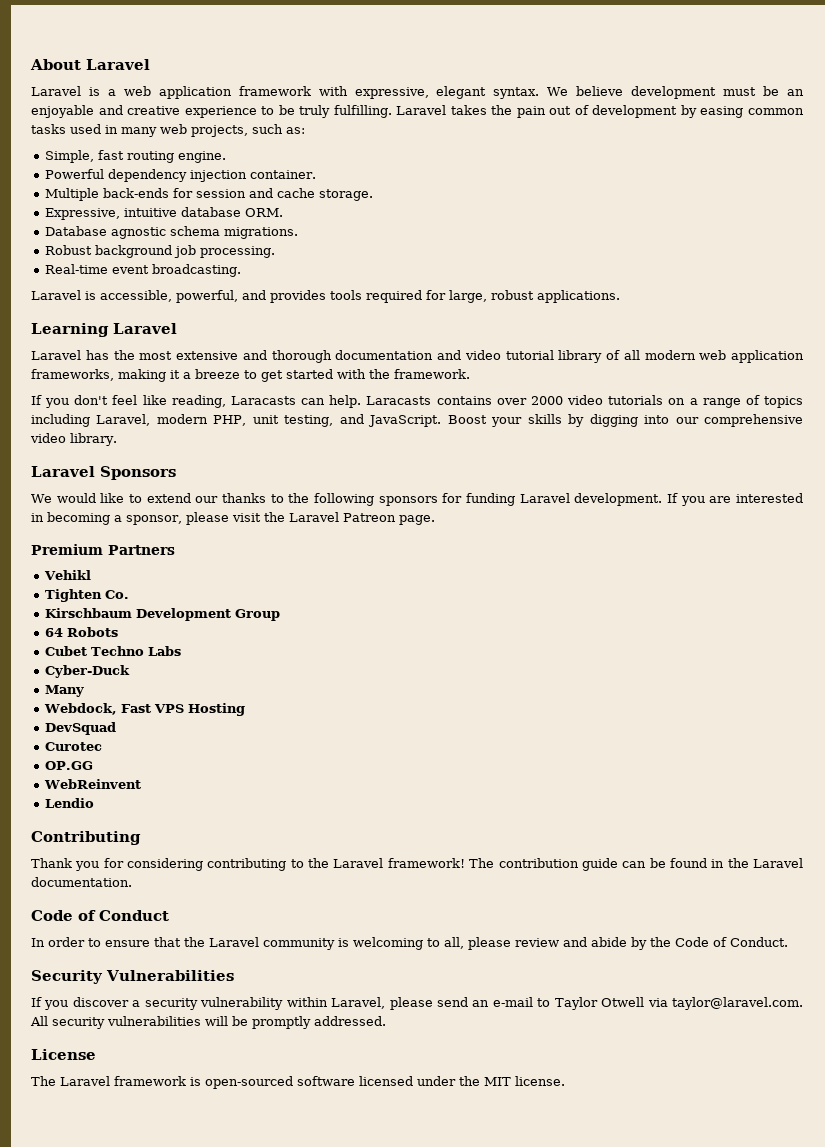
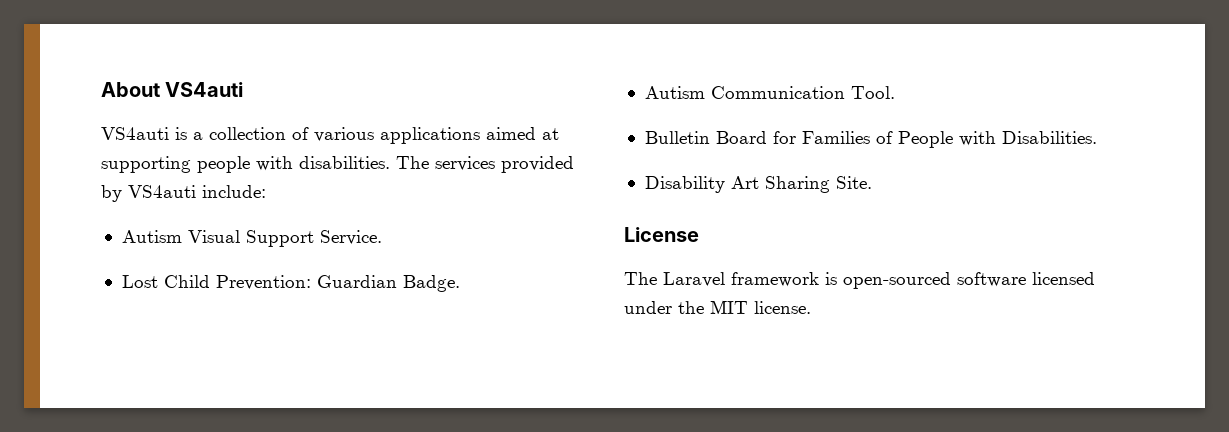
- About Laravel
- Laravel is a web application framework with expressive, elegant syntax. We believe development must be an enjoyable and creative experience to be truly fulfilling. Laravel takes the pain out of development by easing common tasks used in many web projects, such as:
- Simple, fast routing engine.
- Powerful dependency injection container.
- Multiple back-ends for session and cache storage.
- Expressive, intuitive database ORM.
- Database agnostic schema migrations.
- Robust background job processing.
- Real-time event broadcasting.
- Laravel is accessible, powerful, and provides tools required for large, robust applications.
- Learning Laravel
- Laravel has the most extensive and thorough documentation and video tutorial library of all modern web application frameworks, making it a breeze to get started with the framework.
- If you don't feel like reading, Laracasts can help. Laracasts contains over 2000 video tutorials on a range of topics including Laravel, modern PHP, unit testing, and JavaScript. Boost your skills by digging into our comprehensive video library.
- Laravel Sponsors
- We would like to extend our thanks to the following sponsors for funding Laravel development. If you are interested in becoming a sponsor, please visit the Laravel Patreon page.
- Premium Partners
- Vehikl
- Tighten Co.
- Kirschbaum Development Group
- 64 Robots
- Cubet Techno Labs
- Cyber-Duck
- Many
- Webdock, Fast VPS Hosting
- DevSquad
- Curotec
- OP.GG
- WebReinvent
- Lendio
- Contributing
- Thank you for considering contributing to the Laravel framework! The contribution guide can be found in the Laravel documentation.
- Code of Conduct
- In order to ensure that the Laravel community is welcoming to all, please review and abide by the Code of Conduct.
- Security Vulnerabilities
- If you discover a security vulnerability within Laravel, please send an e-mail to Taylor Otwell via taylor@laravel.com. All security vulnerabilities will be promptly addressed.
+ About VS4auti
+ VS4auti is a collection of various applications aimed at supporting people with disabilities. The services provided by VS4auti include:
+ Autism Visual Support Service.
+ Lost Child Prevention: Guardian Badge.
+ Autism Communication Tool.
+ Bulletin Board for Families of People with Disabilities.
+ Disability Art Sharing Site.

